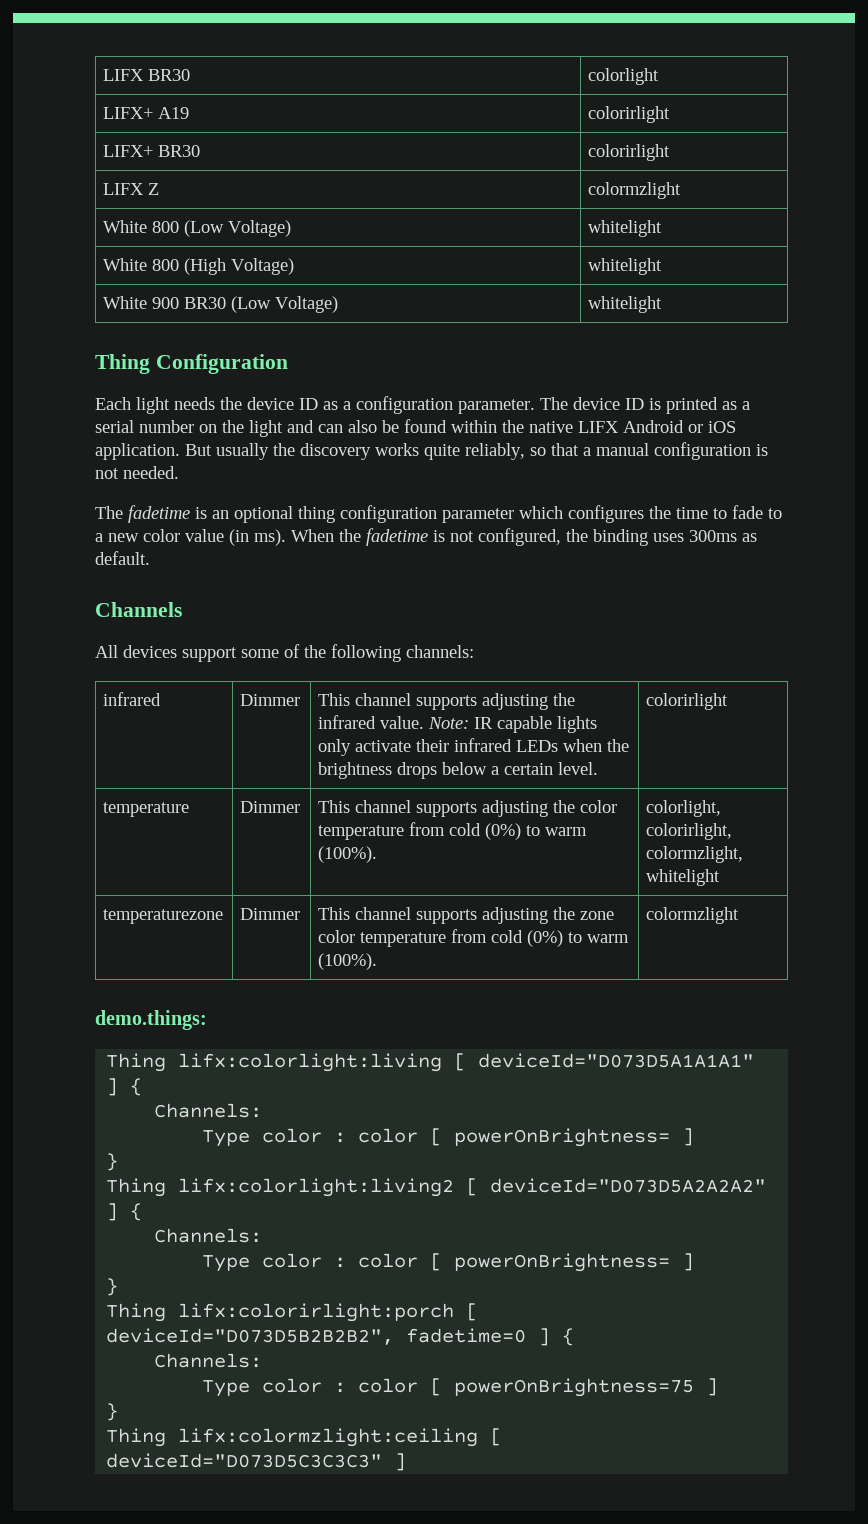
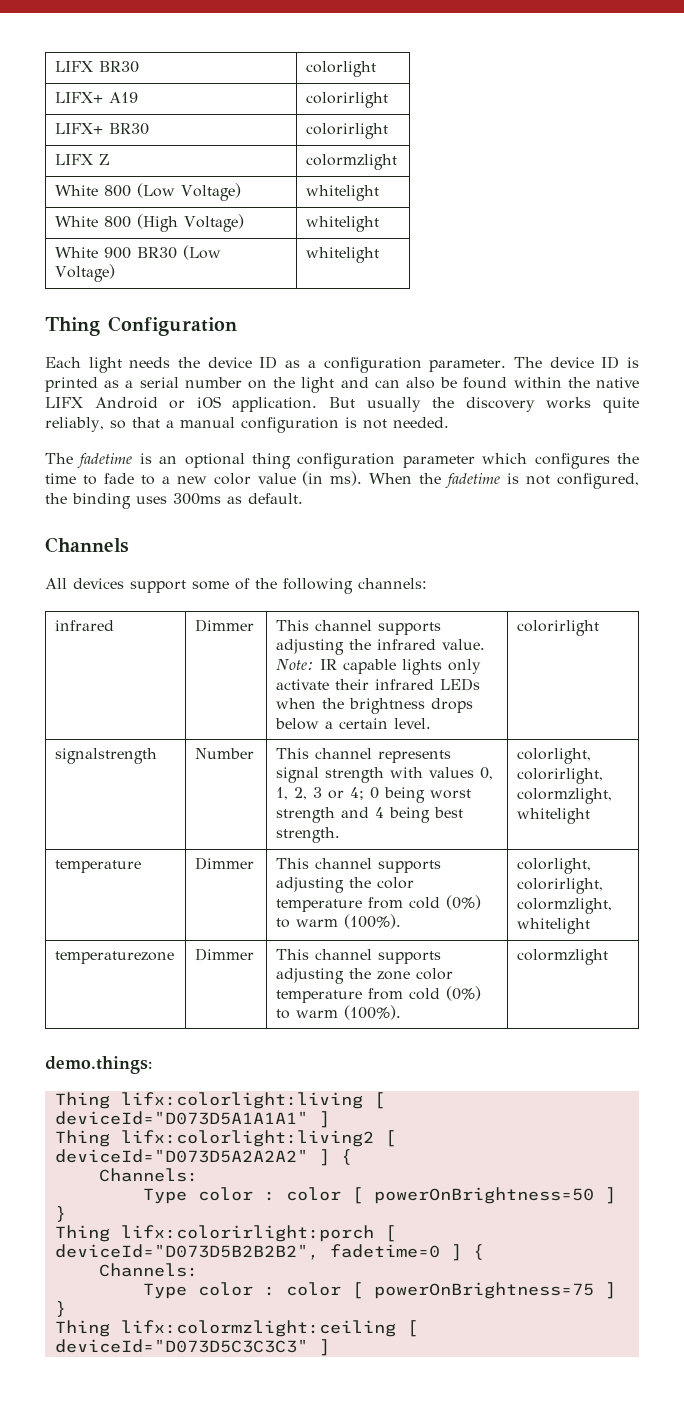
+ signalstrength | Number | This channel represents signal strength with values 0, 1, 2, 3 or 4; 0 being worst strength and 4 being best strength. | colorlight, colorirlight, colormzlight, whitelight
- Thing lifx:colorlight:living [ deviceId="D073D5A1A1A1" ] {
- Channels:
- Type color : color [ powerOnBrightness= ]
- }
+ Thing lifx:colorlight:living [ deviceId="D073D5A1A1A1" ]
  Thing lifx:colorlight:living2 [ deviceId="D073D5A2A2A2" ] {
  Channels:
- Type color : color [ powerOnBrightness= ]
+ Type color : color [ powerOnBrightness=50 ]

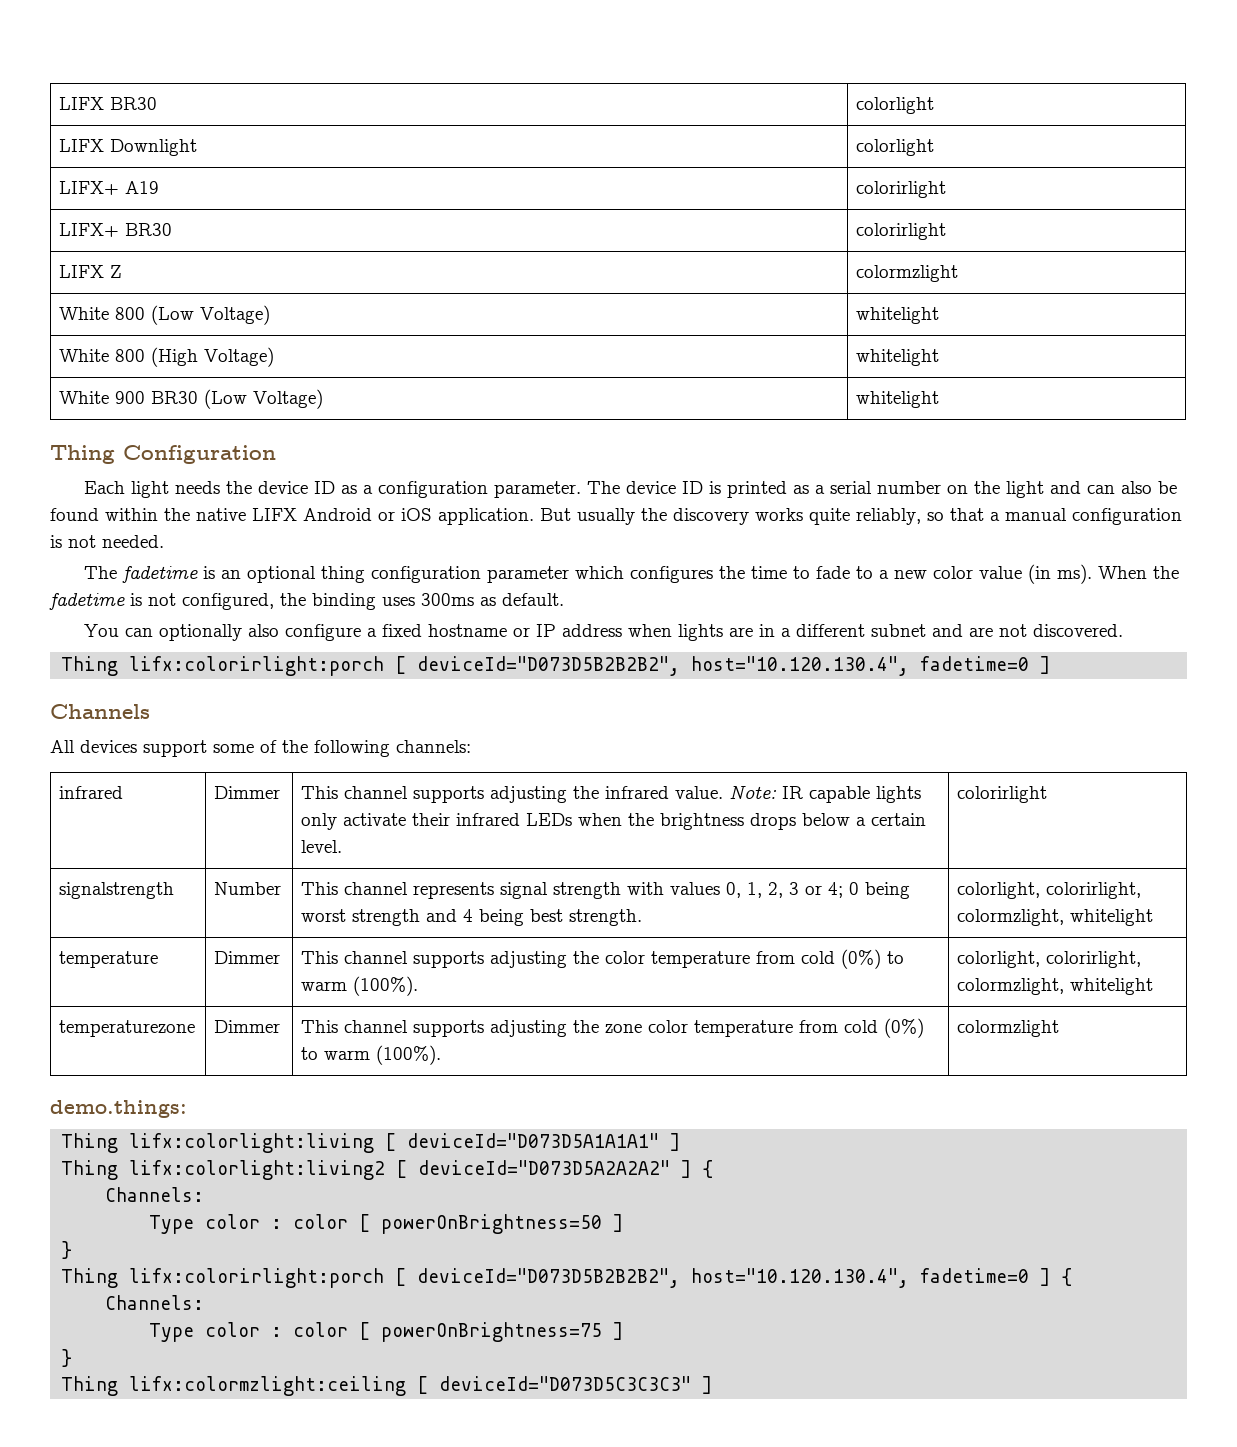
+ LIFX Downlight | colorlight
+ You can optionally also configure a fixed hostname or IP address when lights are in a different subnet and are not discovered.
+ Thing lifx:colorirlight:porch [ deviceId="D073D5B2B2B2", host="10.120.130.4", fadetime=0 ]
- Thing lifx:colorirlight:porch [ deviceId="D073D5B2B2B2", fadetime=0 ] {
+ Thing lifx:colorirlight:porch [ deviceId="D073D5B2B2B2", host="10.120.130.4", fadetime=0 ] {

